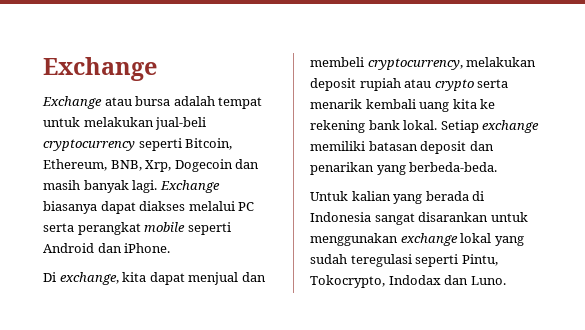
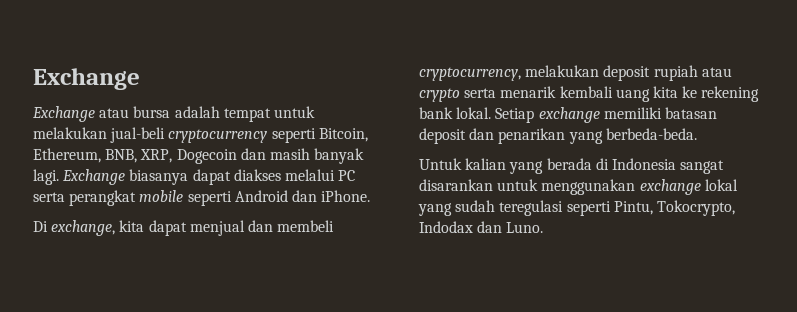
- Exchange atau bursa adalah tempat untuk melakukan jual-beli cryptocurrency seperti Bitcoin, Ethereum, BNB, Xrp, Dogecoin dan masih banyak lagi.
+ Exchange atau bursa adalah tempat untuk melakukan jual-beli cryptocurrency seperti Bitcoin, Ethereum, BNB, XRP, Dogecoin dan masih banyak lagi.

